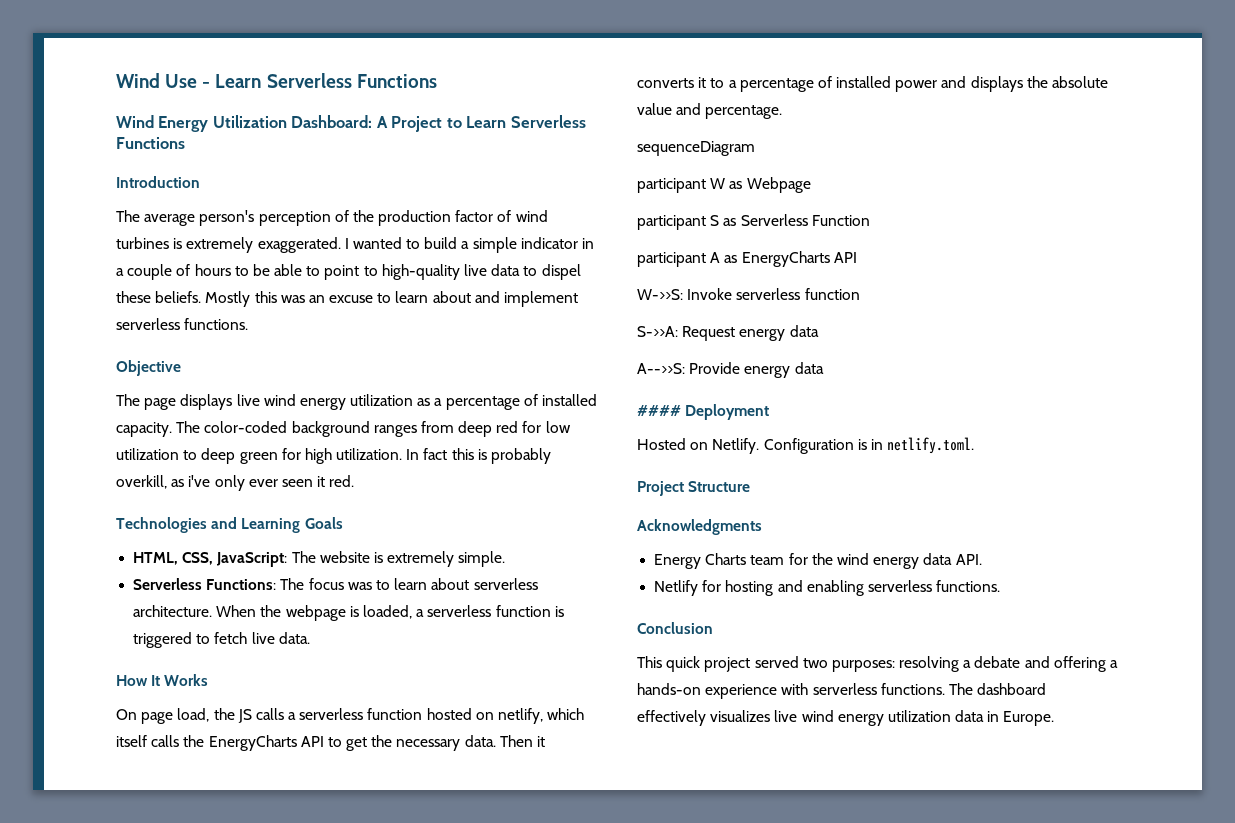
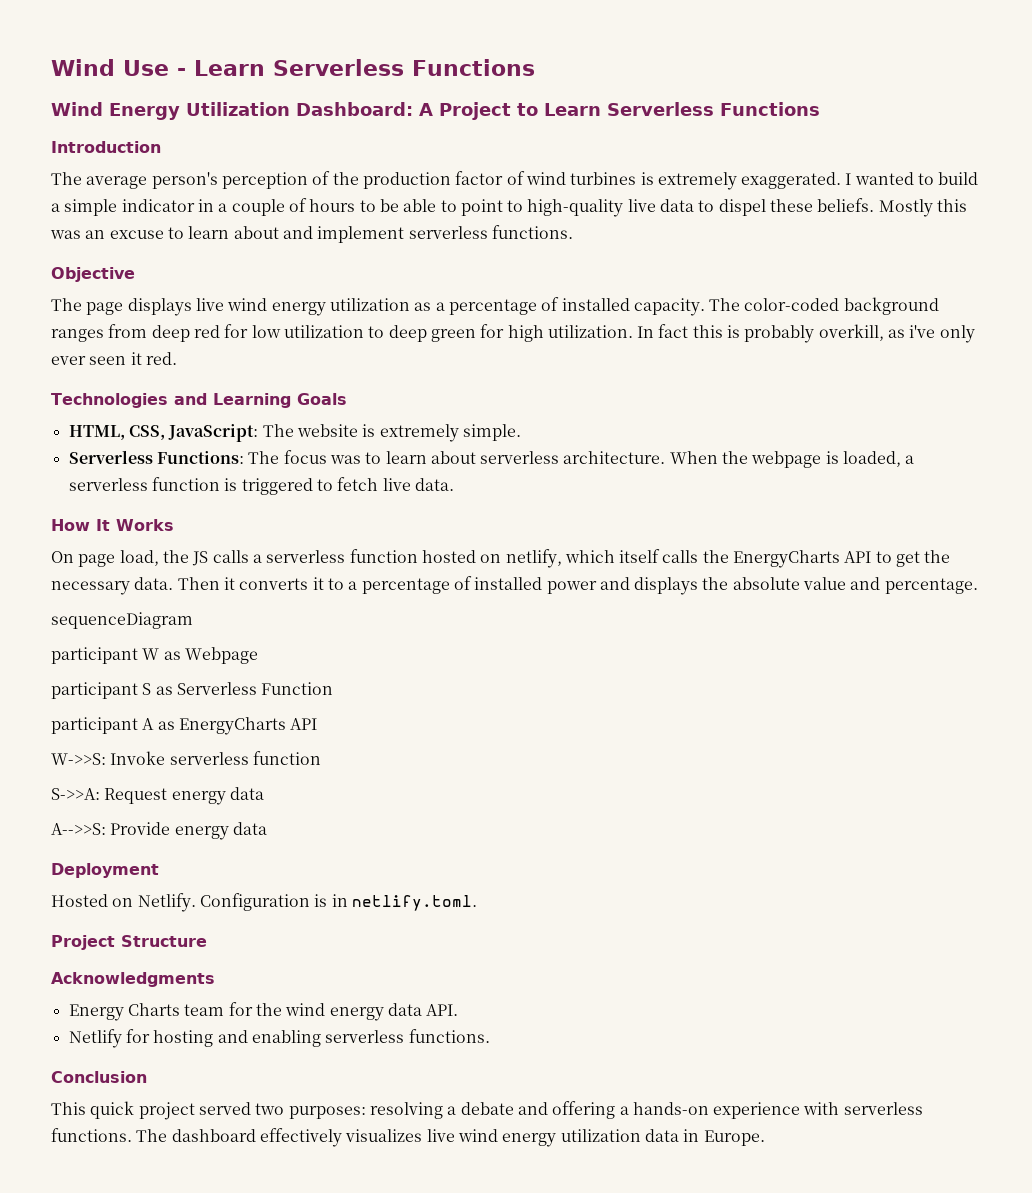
- #### Deployment
+ Deployment

